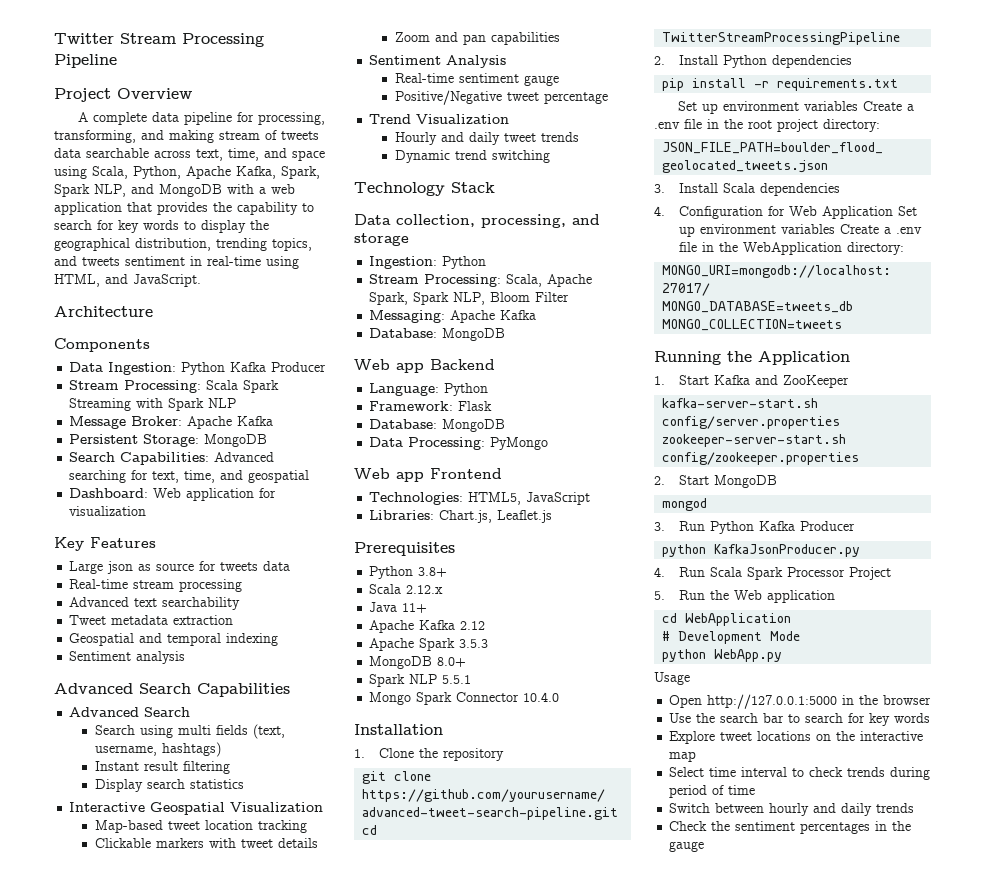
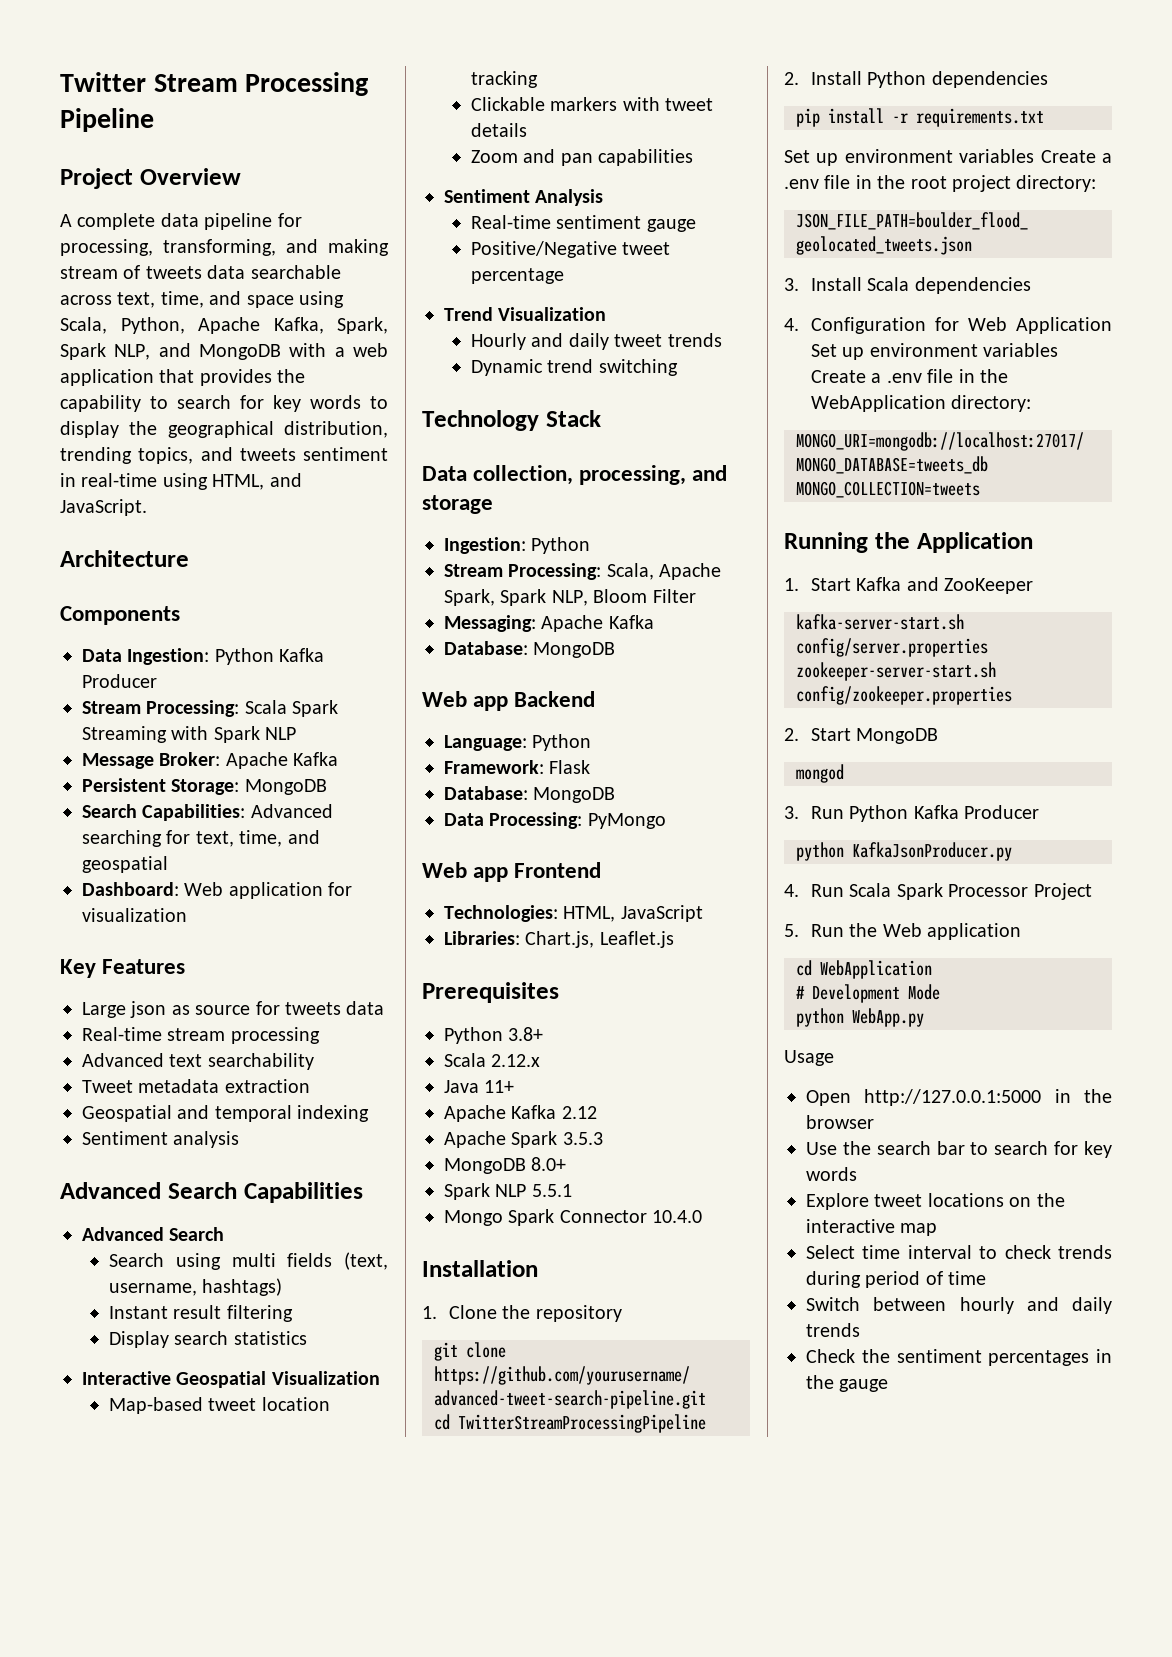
- Technologies: HTML5, JavaScript
+ Technologies: HTML, JavaScript

